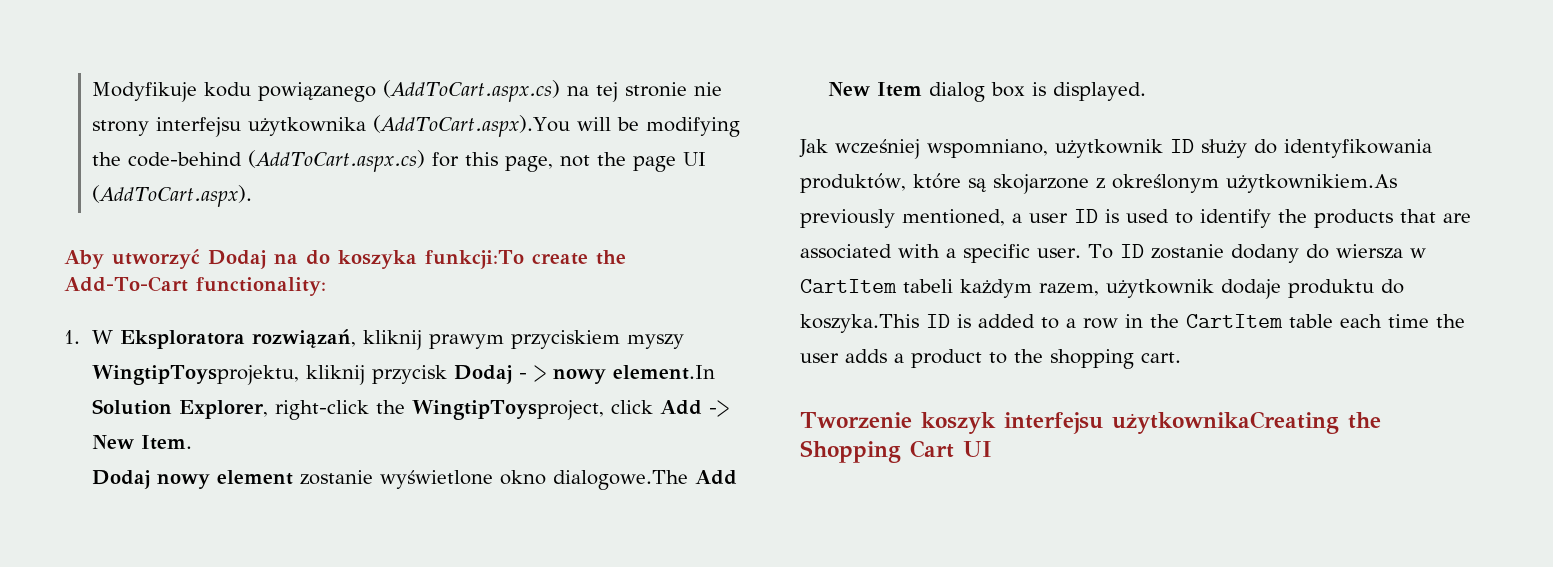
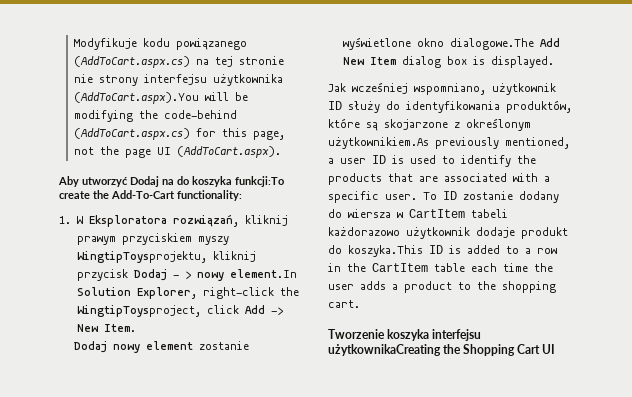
- To ID zostanie dodany do wiersza w CartItem tabeli każdym razem, użytkownik dodaje produktu do koszyka.This ID is added to a row in the CartItem table each time the user adds a product to the shopping cart.
+ To ID zostanie dodany do wiersza w CartItem tabeli każdorazowo użytkownik dodaje produkt do koszyka.This ID is added to a row in the CartItem table each time the user adds a product to the shopping cart.
- Tworzenie koszyk interfejsu użytkownikaCreating the Shopping Cart UI
+ Tworzenie koszyka interfejsu użytkownikaCreating the Shopping Cart UI

